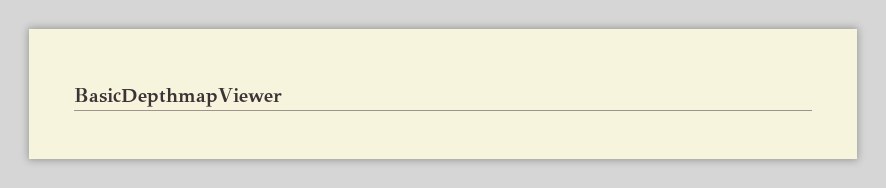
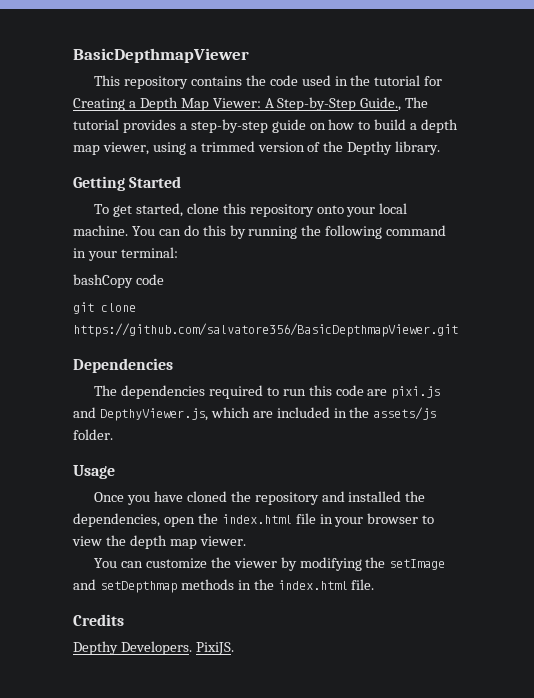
+ This repository contains the code used in the tutorial for Creating a Depth Map Viewer: A Step-by-Step Guide., The tutorial provides a step-by-step guide on how to build a depth map viewer, using a trimmed version of the Depthy library.
+ Getting Started
+ To get started, clone this repository onto your local machine. You can do this by running the following command in your terminal:
+ bashCopy code
+ git clone https://github.com/salvatore356/BasicDepthmapViewer.git
+ Dependencies
+ The dependencies required to run this code are pixi.js and DepthyViewer.js, which are included in the assets/js folder.
+ Usage
+ Once you have cloned the repository and installed the dependencies, open the index.html file in your browser to view the depth map viewer.
+ You can customize the viewer by modifying the setImage and setDepthmap methods in the index.html file.
+ Credits
+ Depthy Developers. PixiJS.

